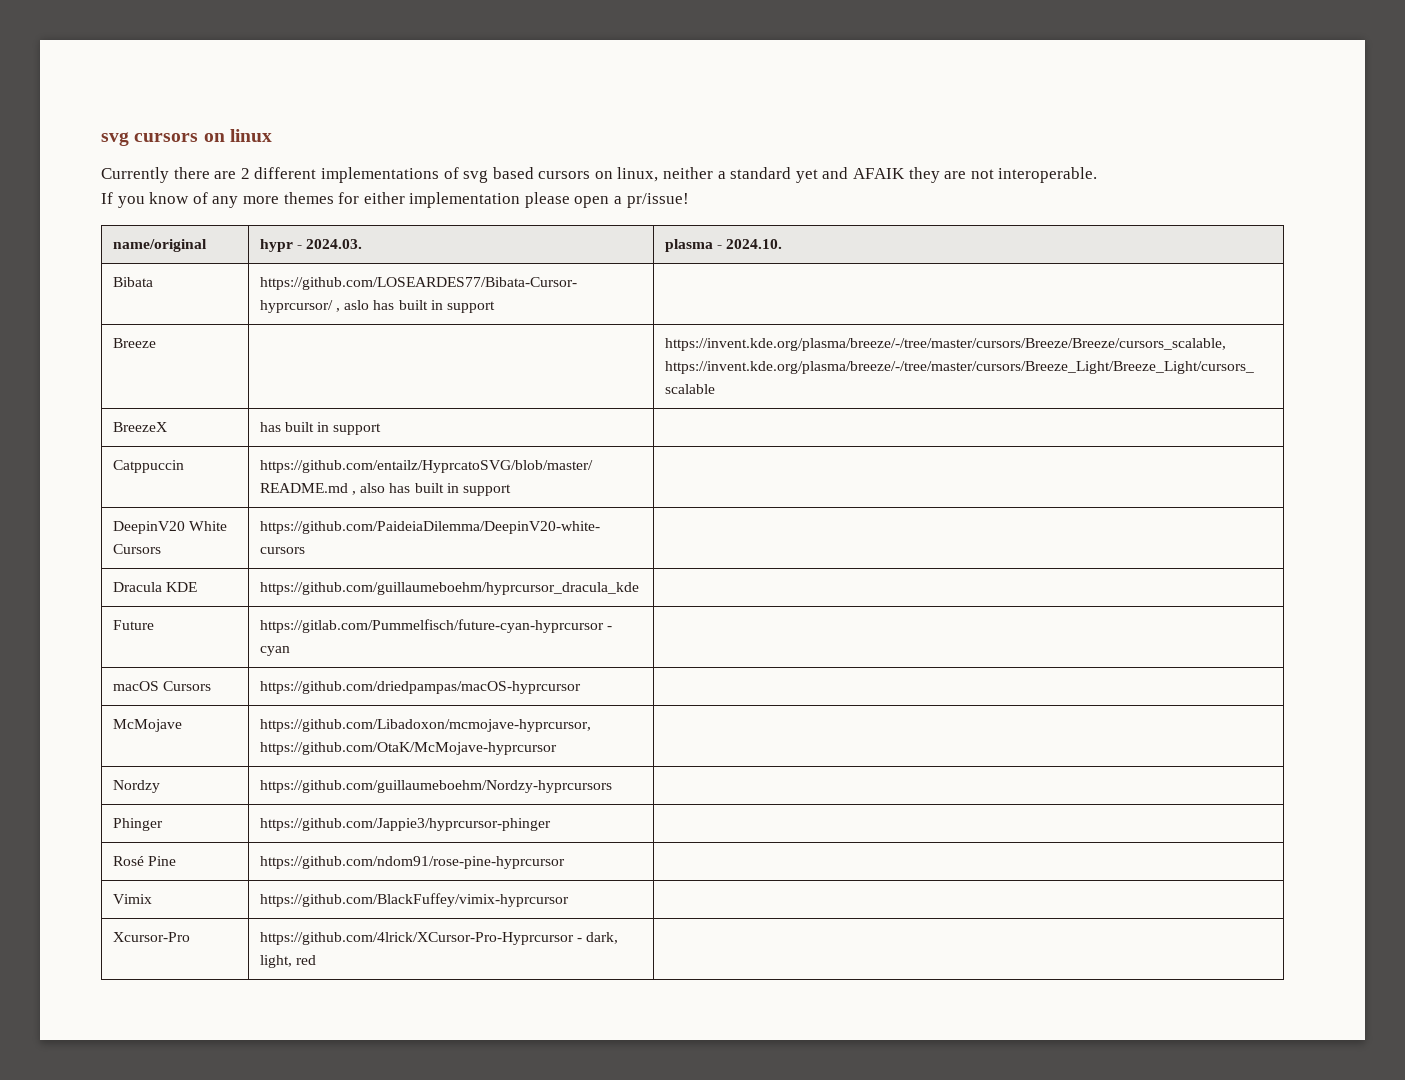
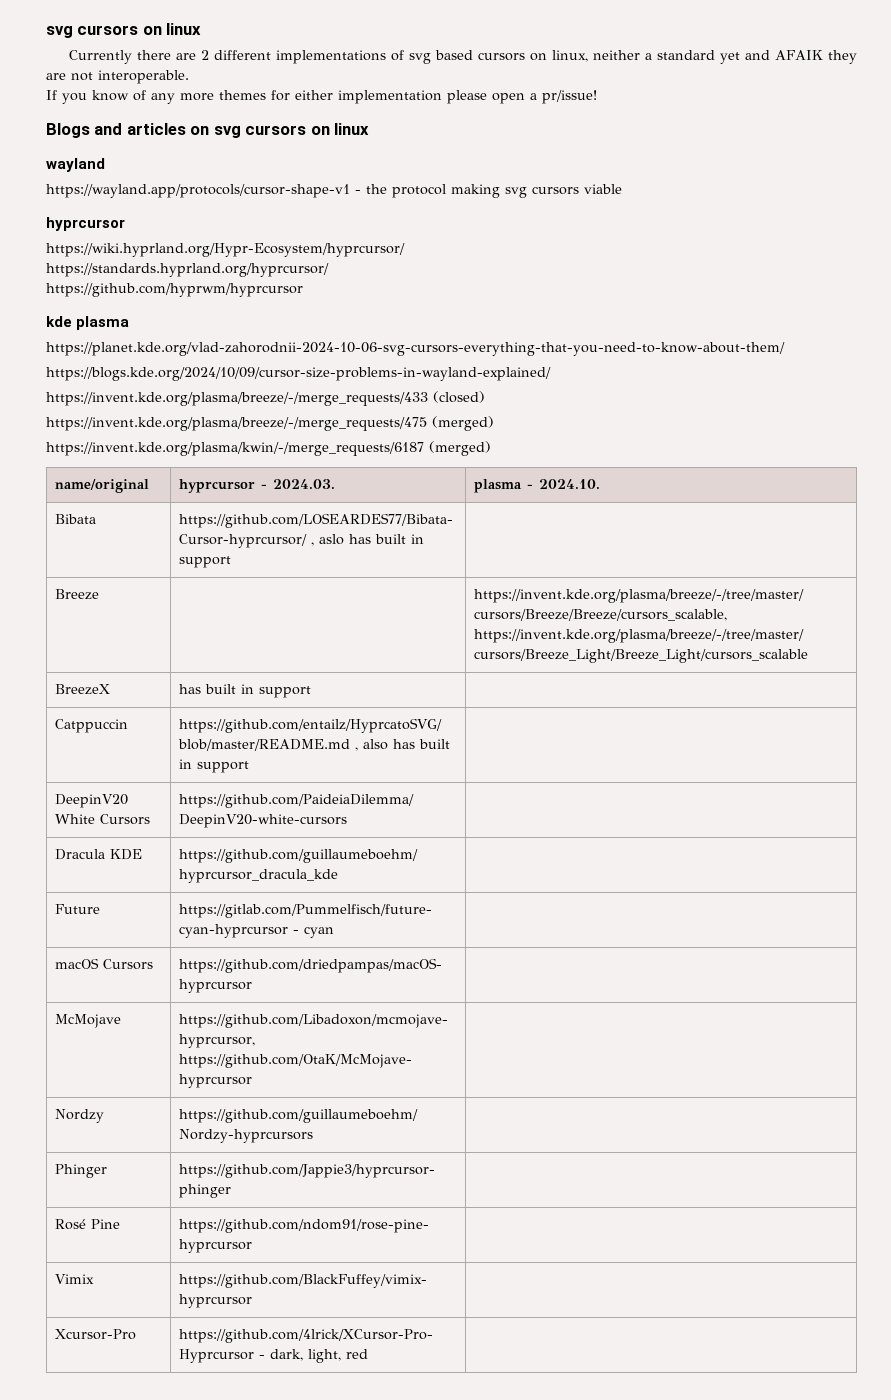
+ Blogs and articles on svg cursors on linux
+ wayland
+ https://wayland.app/protocols/cursor-shape-v1 - the protocol making svg cursors viable
+ hyprcursor
+ https://wiki.hyprland.org/Hypr-Ecosystem/hyprcursor/
+ https://standards.hyprland.org/hyprcursor/
+ https://github.com/hyprwm/hyprcursor
+ kde plasma
+ https://planet.kde.org/vlad-zahorodnii-2024-10-06-svg-cursors-everything-that-you-need-to-know-about-them/
+ https://blogs.kde.org/2024/10/09/cursor-size-problems-in-wayland-explained/
+ https://invent.kde.org/plasma/breeze/-/merge_requests/433 (closed)
+ https://invent.kde.org/plasma/breeze/-/merge_requests/475 (merged)
+ https://invent.kde.org/plasma/kwin/-/merge_requests/6187 (merged)
- name/original | hypr - 2024.03. | plasma - 2024.10.
+ name/original | hyprcursor - 2024.03. | plasma - 2024.10.

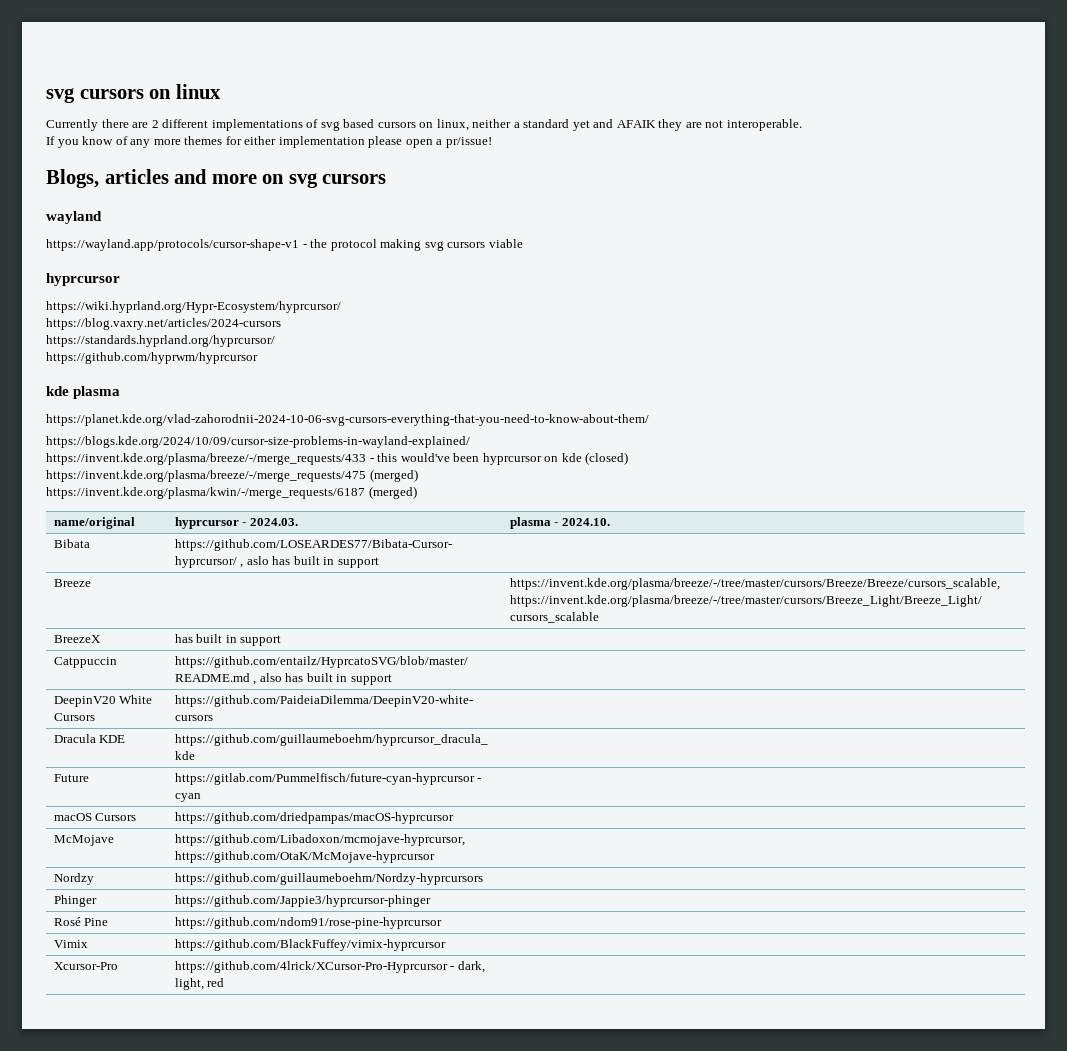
- Blogs and articles on svg cursors on linux
+ Blogs, articles and more on svg cursors
+ https://blog.vaxry.net/articles/2024-cursors
- https://invent.kde.org/plasma/breeze/-/merge_requests/433 (closed)
+ https://invent.kde.org/plasma/breeze/-/merge_requests/433 - this would've been hyprcursor on kde (closed)

